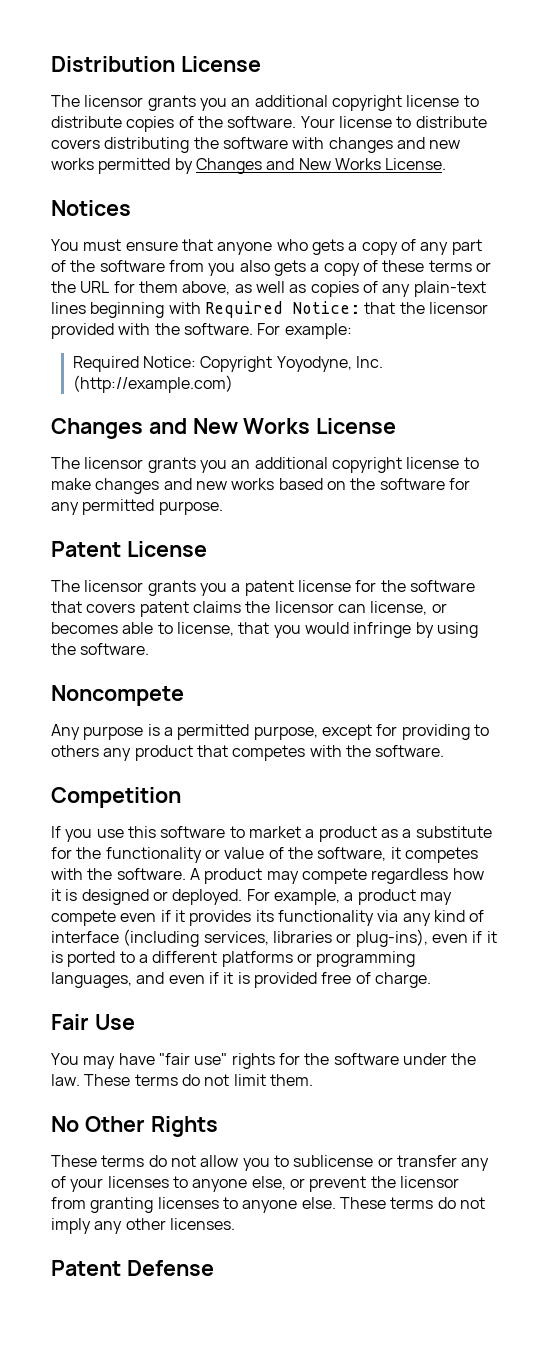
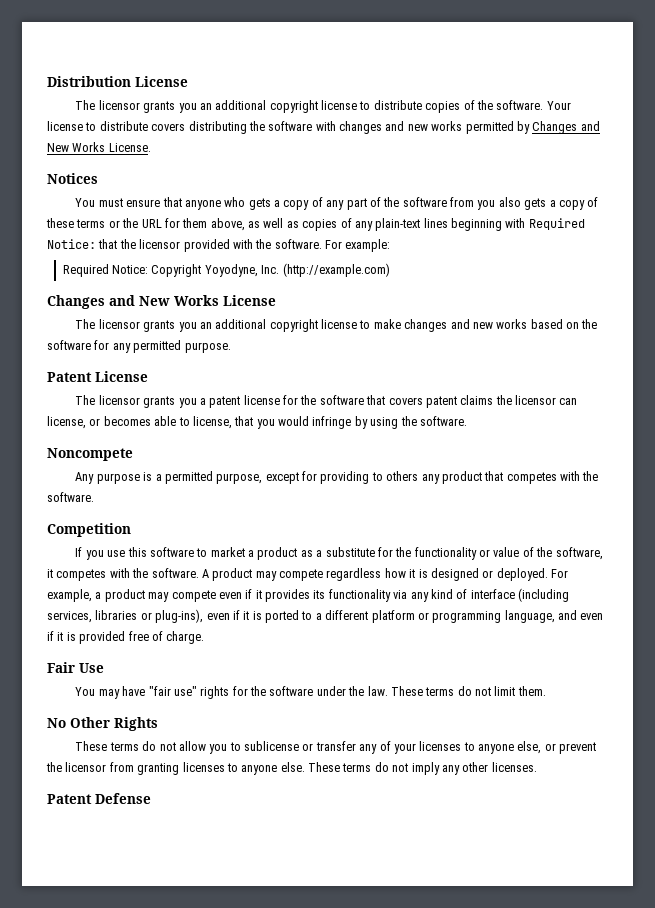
- For example, a product may compete even if it provides its functionality via any kind of interface (including services, libraries or plug-ins), even if it is ported to a different platforms or programming languages, and even if it is provided free of charge.
+ For example, a product may compete even if it provides its functionality via any kind of interface (including services, libraries or plug-ins), even if it is ported to a different platform or programming language, and even if it is provided free of charge.

